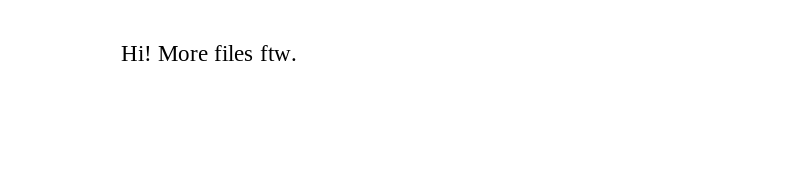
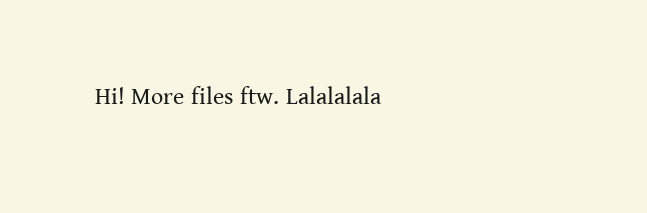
+ Lalalalala

